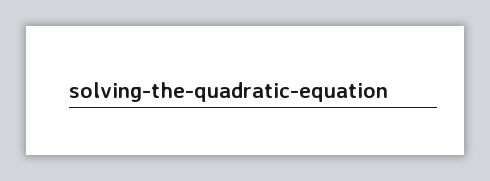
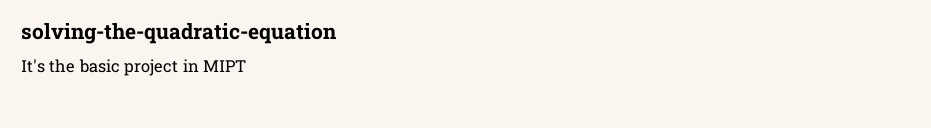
+ It's the basic project in MIPT

